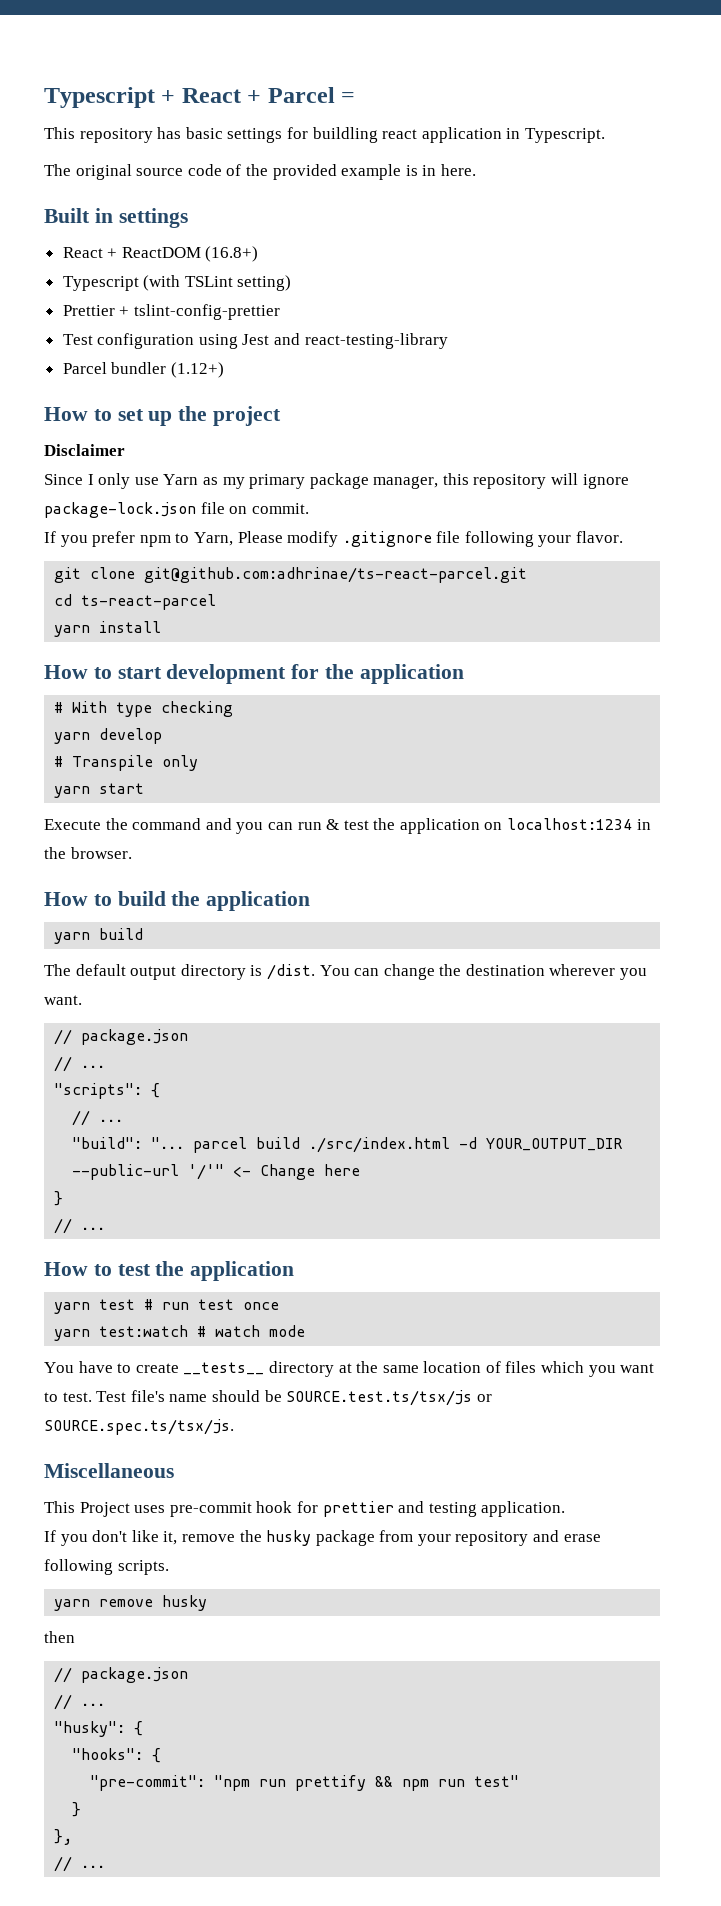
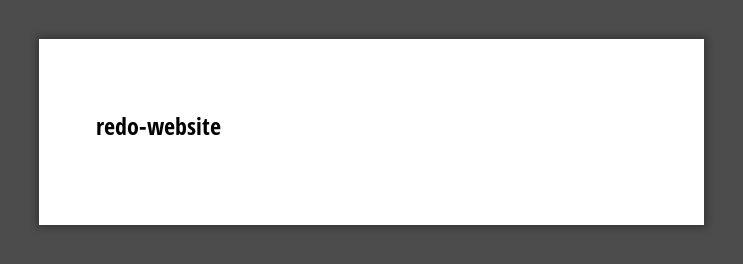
- Typescript + React + Parcel =
- This repository has basic settings for buildling react application in Typescript.
- The original source code of the provided example is in here.
- Built in settings
- React + ReactDOM (16.8+)
- Typescript (with TSLint setting)
- Prettier + tslint-config-prettier
- Test configuration using Jest and react-testing-library
- Parcel bundler (1.12+)
- How to set up the project
- Disclaimer
- Since I only use Yarn as my primary package manager, this repository will ignore package-lock.json file on commit.
- If you prefer npm to Yarn, Please modify .gitignore file following your flavor.
- git clone git@github.com:adhrinae/ts-react-parcel.git
- cd ts-react-parcel
- yarn install
- How to start development for the application
- # With type checking
- yarn develop
- # Transpile only
- yarn start
- Execute the command and you can run & test the application on localhost:1234 in the browser.
- How to build the application
- yarn build
- The default output directory is /dist. You can change the destination wherever you want.
- // package.json
- // ...
- "scripts": {
- // ...
- "build": "... parcel build ./src/index.html -d YOUR_OUTPUT_DIR --public-url '/'" <- Change here
- }
- // ...
- How to test the application
- yarn test # run test once
- yarn test:watch # watch mode
- You have to create __tests__ directory at the same location of files which you want to test. Test file's name should be SOURCE.test.ts/tsx/js or SOURCE.spec.ts/tsx/js.
- Miscellaneous
- This Project uses pre-commit hook for prettier and testing application.
- If you don't like it, remove the husky package from your repository and erase following scripts.
- yarn remove husky
- then
- // package.json
- // ...
- "husky": {
- "hooks": {
- "pre-commit": "npm run prettify && npm run test"
- }
- },
- // ...
+ redo-website

